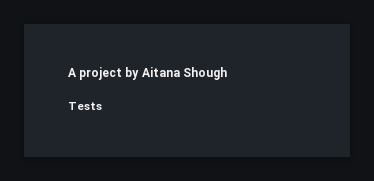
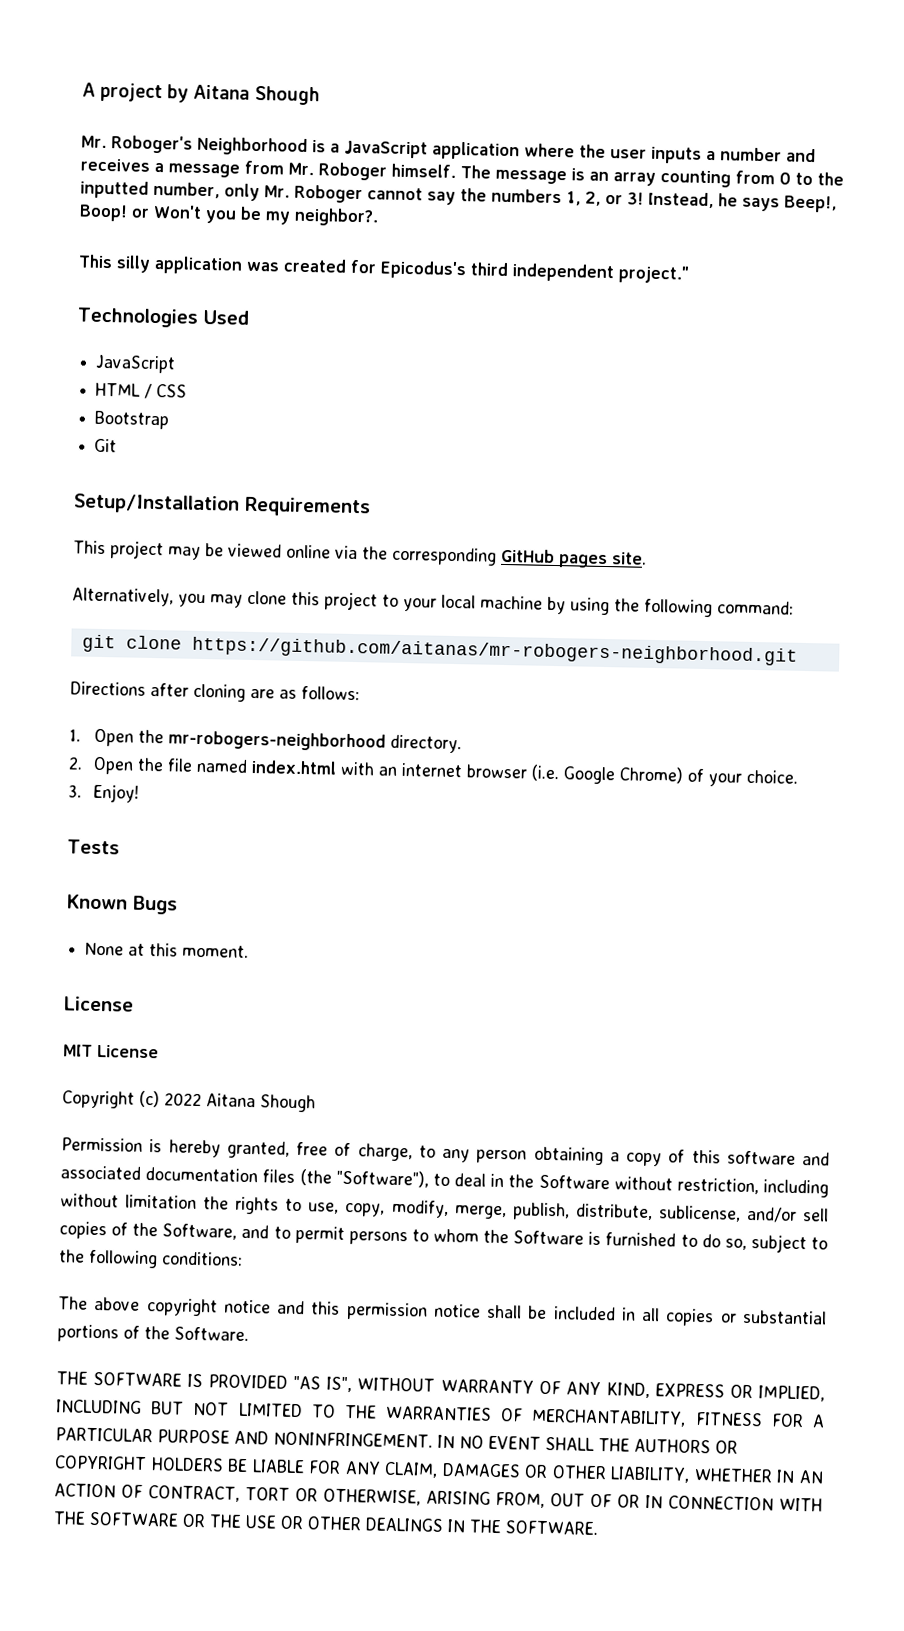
+ Mr. Roboger's Neighborhood is a JavaScript application where the user inputs a number and receives a message from Mr. Roboger himself. The message is an array counting from 0 to the inputted number, only Mr. Roboger cannot say the numbers 1, 2, or 3! Instead, he says Beep!, Boop! or Won't you be my neighbor?.
+ This silly application was created for Epicodus's third independent project."
+ Technologies Used
+ JavaScript
+ HTML / CSS
+ Bootstrap
+ Git
+ Setup/Installation Requirements
+ This project may be viewed online via the corresponding GitHub pages site.
+ Alternatively, you may clone this project to your local machine by using the following command:
+ git clone https://github.com/aitanas/mr-robogers-neighborhood.git
+ Directions after cloning are as follows:
+ 1. Open the mr-robogers-neighborhood directory.
+ 2. Open the file named index.html with an internet browser (i.e. Google Chrome) of your choice.
+ 3. Enjoy!
  Tests
+ Known Bugs
+ None at this moment.
+ License
+ MIT License
+ Copyright (c) 2022 Aitana Shough
+ Permission is hereby granted, free of charge, to any person obtaining a copy of this software and associated documentation files (the "Software"), to deal in the Software without restriction, including without limitation the rights to use, copy, modify, merge, publish, distribute, sublicense, and/or sell copies of the Software, and to permit persons to whom the Software is furnished to do so, subject to the following conditions:
+ The above copyright notice and this permission notice shall be included in all copies or substantial portions of the Software.
+ THE SOFTWARE IS PROVIDED "AS IS", WITHOUT WARRANTY OF ANY KIND, EXPRESS OR IMPLIED, INCLUDING BUT NOT LIMITED TO THE WARRANTIES OF MERCHANTABILITY, FITNESS FOR A PARTICULAR PURPOSE AND NONINFRINGEMENT. IN NO EVENT SHALL THE AUTHORS OR COPYRIGHT HOLDERS BE LIABLE FOR ANY CLAIM, DAMAGES OR OTHER LIABILITY, WHETHER IN AN ACTION OF CONTRACT, TORT OR OTHERWISE, ARISING FROM, OUT OF OR IN CONNECTION WITH THE SOFTWARE OR THE USE OR OTHER DEALINGS IN THE SOFTWARE.

